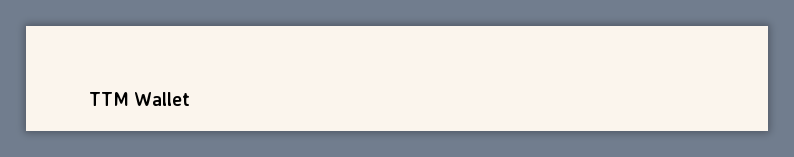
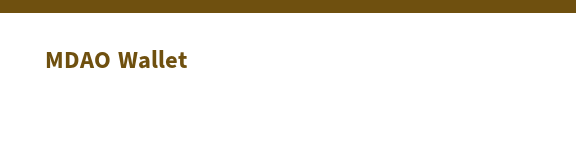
- TTM Wallet
+ MDAO Wallet

